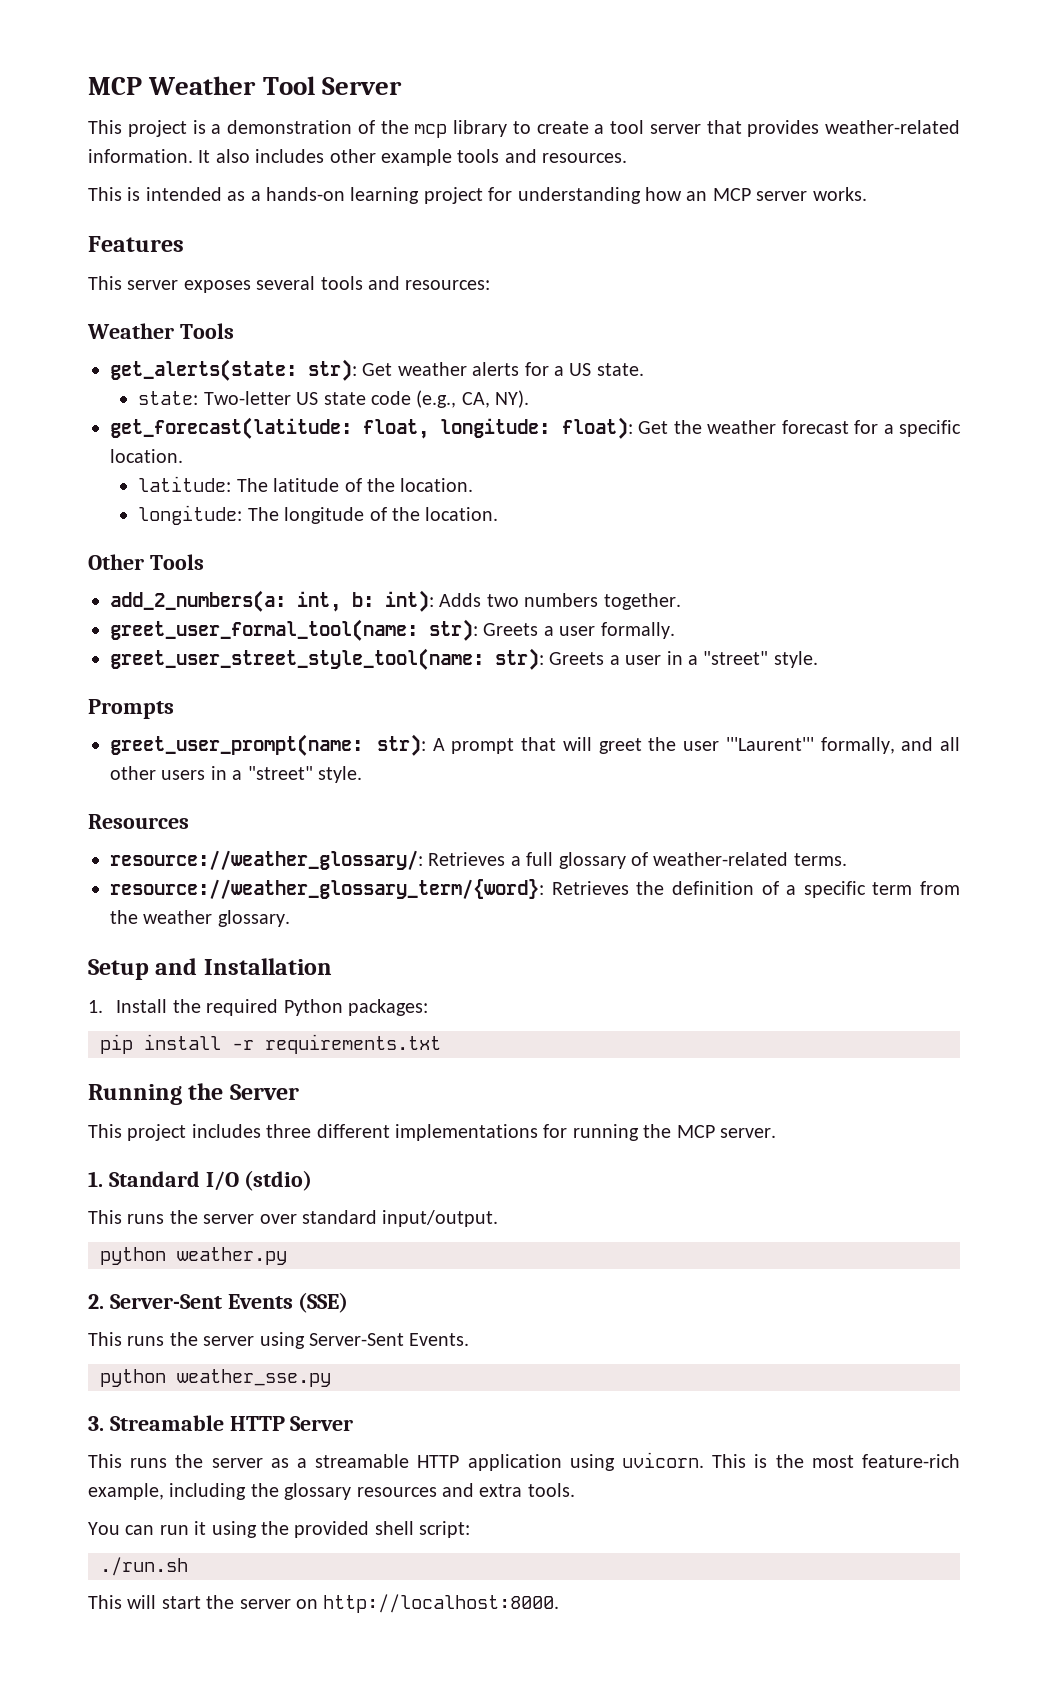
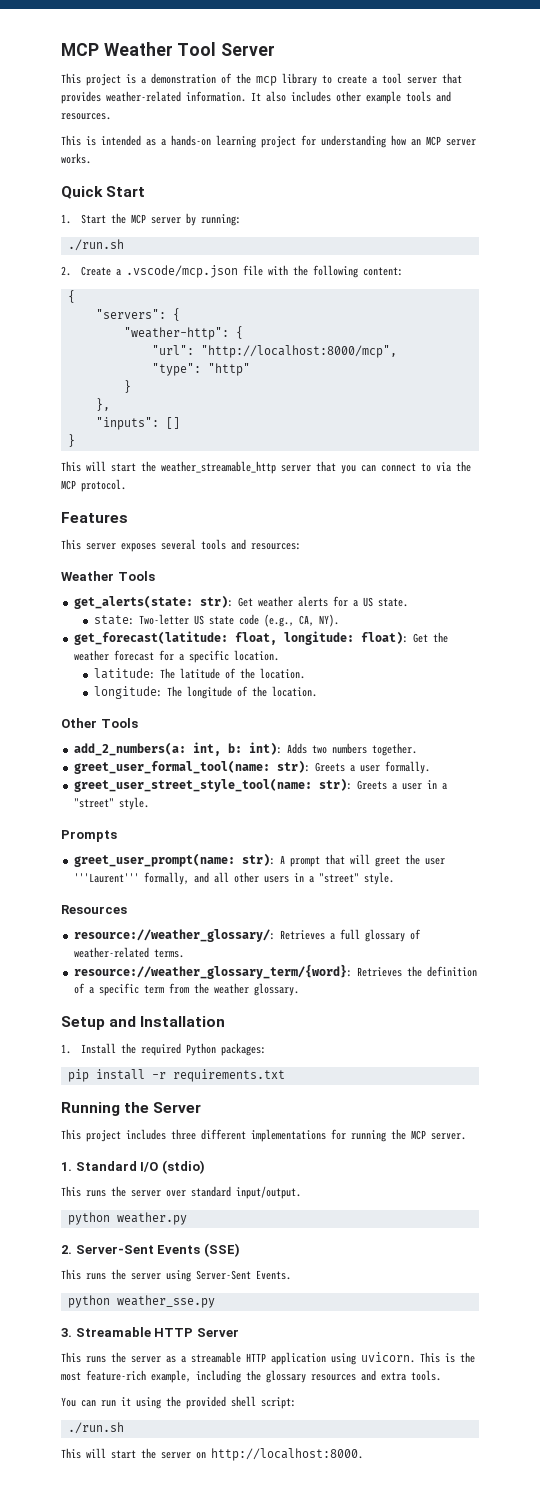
+ Quick Start
+ 1. Start the MCP server by running:
+ ./run.sh
+ 2. Create a .vscode/mcp.json file with the following content:
+ {
+ "servers": {
+ "weather-http": {
+ "url": "http://localhost:8000/mcp",
+ "type": "http"
+ }
+ },
+ "inputs": []
+ }
+ This will start the weather_streamable_http server that you can connect to via the MCP protocol.

